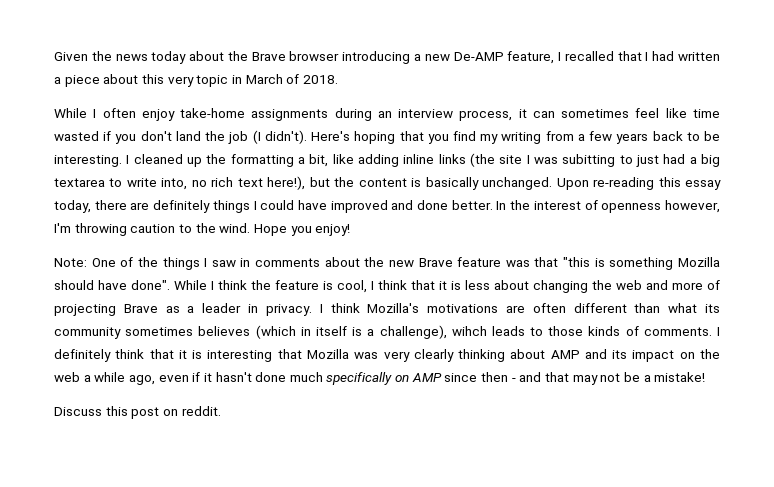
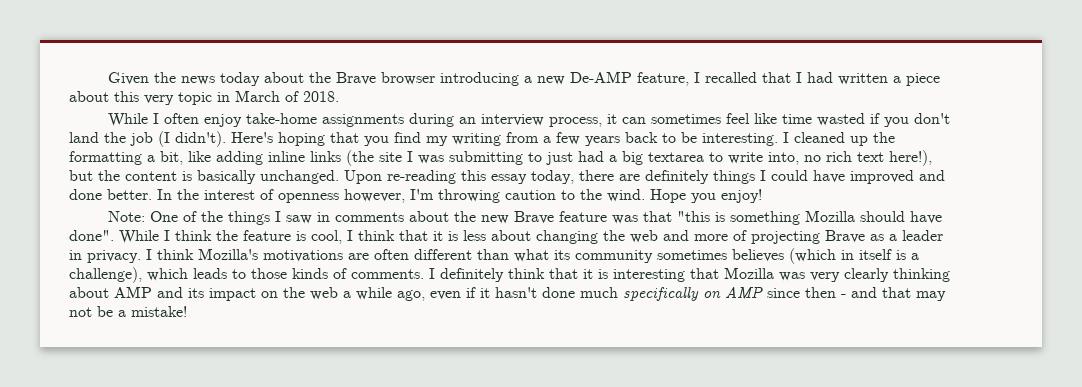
- I cleaned up the formatting a bit, like adding inline links (the site I was subitting to just had a big textarea to write into, no rich text here!), but the content is basically unchanged.
+ I cleaned up the formatting a bit, like adding inline links (the site I was submitting to just had a big textarea to write into, no rich text here!), but the content is basically unchanged.
- I think Mozilla's motivations are often different than what its community sometimes believes (which in itself is a challenge), wihch leads to those kinds of comments.
+ I think Mozilla's motivations are often different than what its community sometimes believes (which in itself is a challenge), which leads to those kinds of comments.
- Discuss this post on reddit.

